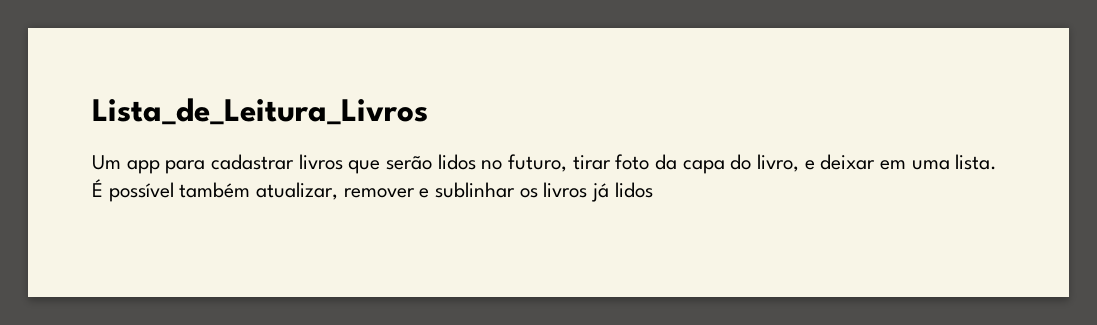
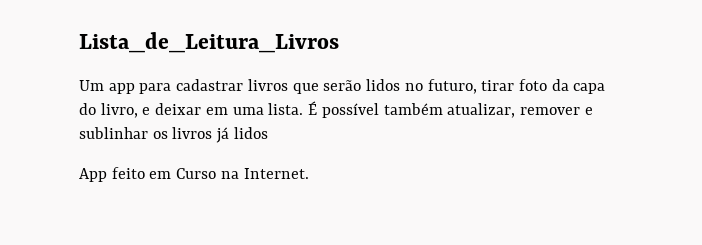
+ App feito em Curso na Internet.

